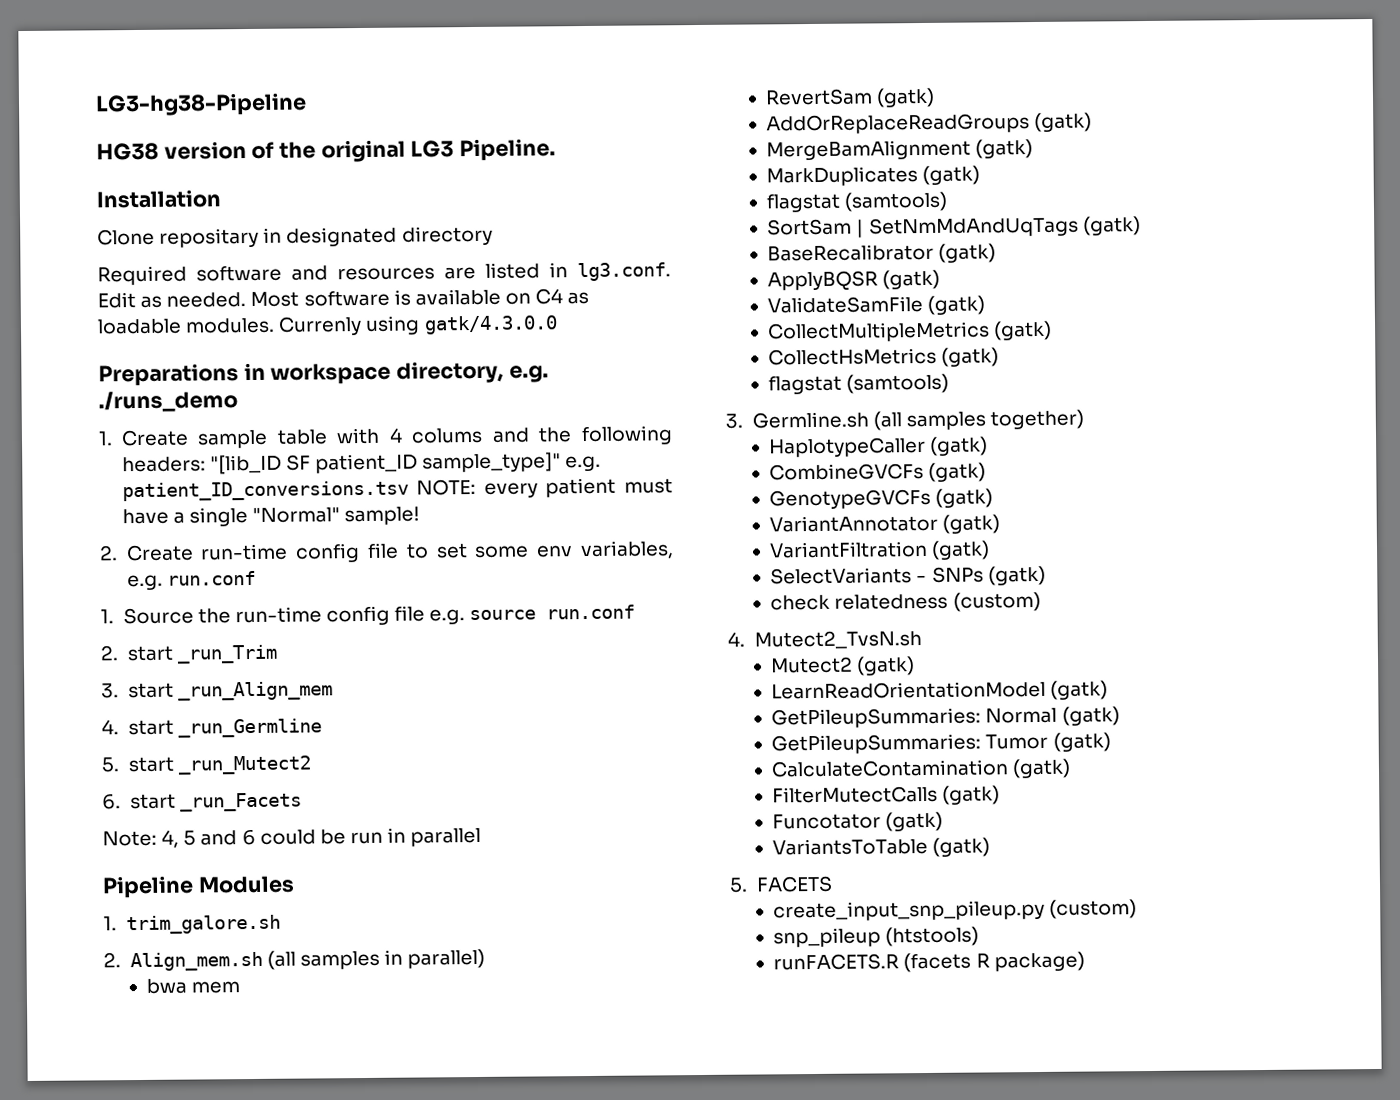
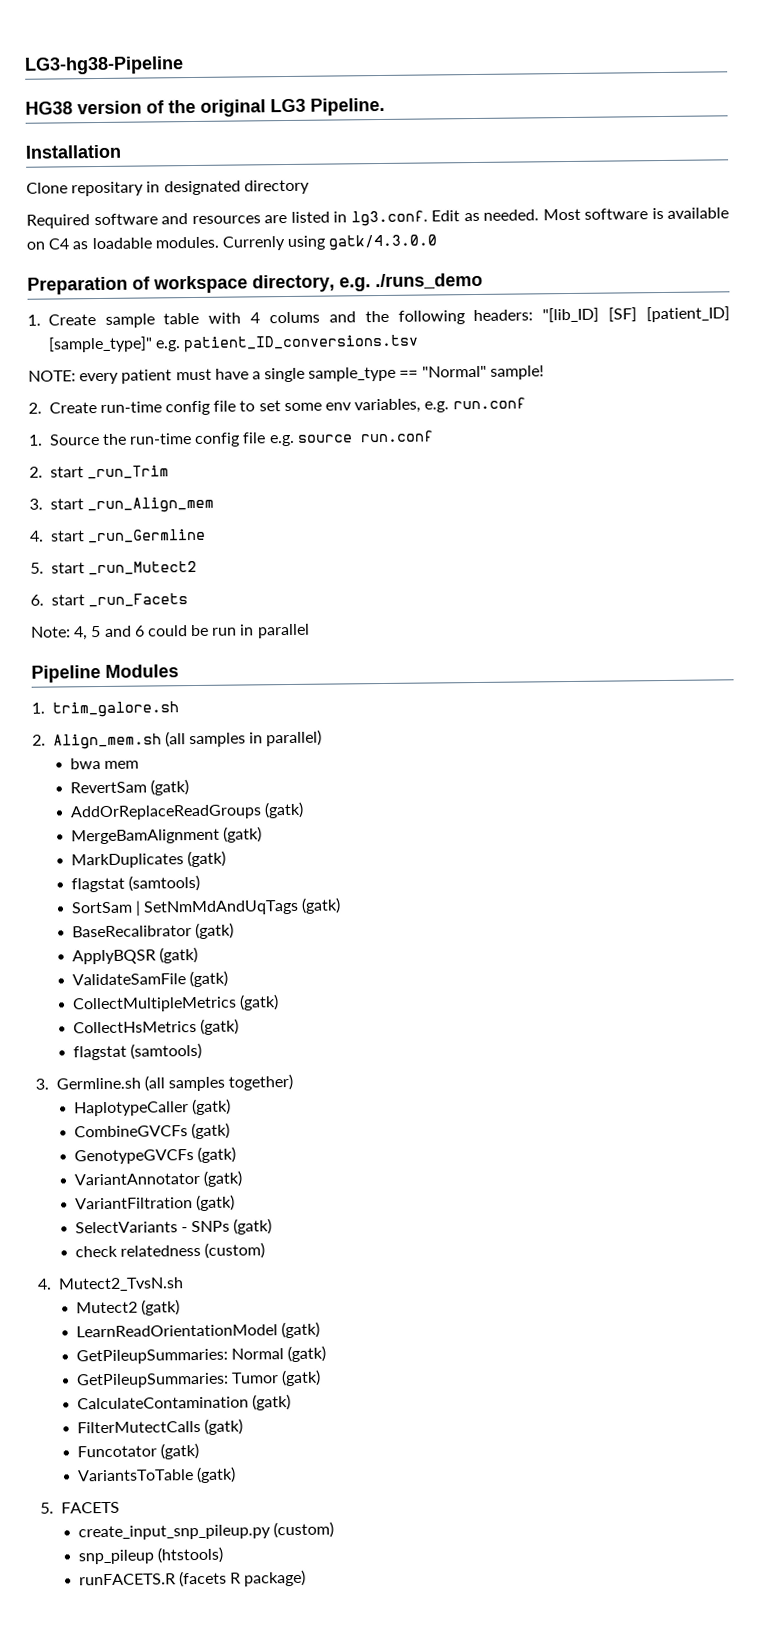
- Preparations in workspace directory, e.g. ./runs_demo
+ Preparation of workspace directory, e.g. ./runs_demo
- 1. Create sample table with 4 colums and the following headers: "[lib_ID SF patient_ID sample_type]" e.g. patient_ID_conversions.tsv NOTE: every patient must have a single "Normal" sample!
+ 1. Create sample table with 4 colums and the following headers: "[lib_ID] [SF] [patient_ID] [sample_type]" e.g. patient_ID_conversions.tsv
+ NOTE: every patient must have a single sample_type == "Normal" sample!

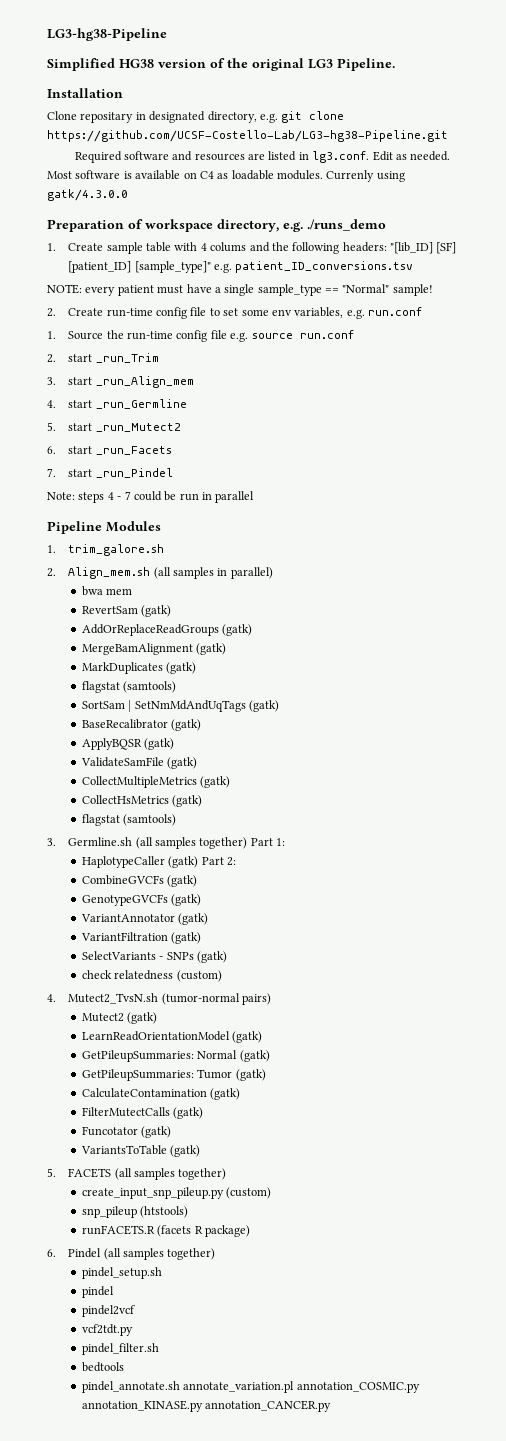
- HG38 version of the original LG3 Pipeline.
+ Simplified HG38 version of the original LG3 Pipeline.
- Clone repositary in designated directory
+ Clone repositary in designated directory, e.g. git clone https://github.com/UCSF-Costello-Lab/LG3-hg38-Pipeline.git
- Note: 4, 5 and 6 could be run in parallel
+ 7. start _run_Pindel
+ Note: steps 4 - 7 could be run in parallel
- 3. Germline.sh (all samples together)
+ 3. Germline.sh (all samples together) Part 1:
- HaplotypeCaller (gatk)
+ HaplotypeCaller (gatk) Part 2:
- 4. Mutect2_TvsN.sh
+ 4. Mutect2_TvsN.sh (tumor-normal pairs)
- 5. FACETS
+ 5. FACETS (all samples together)
+ 6. Pindel (all samples together)
+ pindel_setup.sh
+ pindel
+ pindel2vcf
+ vcf2tdt.py
+ pindel_filter.sh
+ bedtools
+ pindel_annotate.sh annotate_variation.pl annotation_COSMIC.py annotation_KINASE.py annotation_CANCER.py

